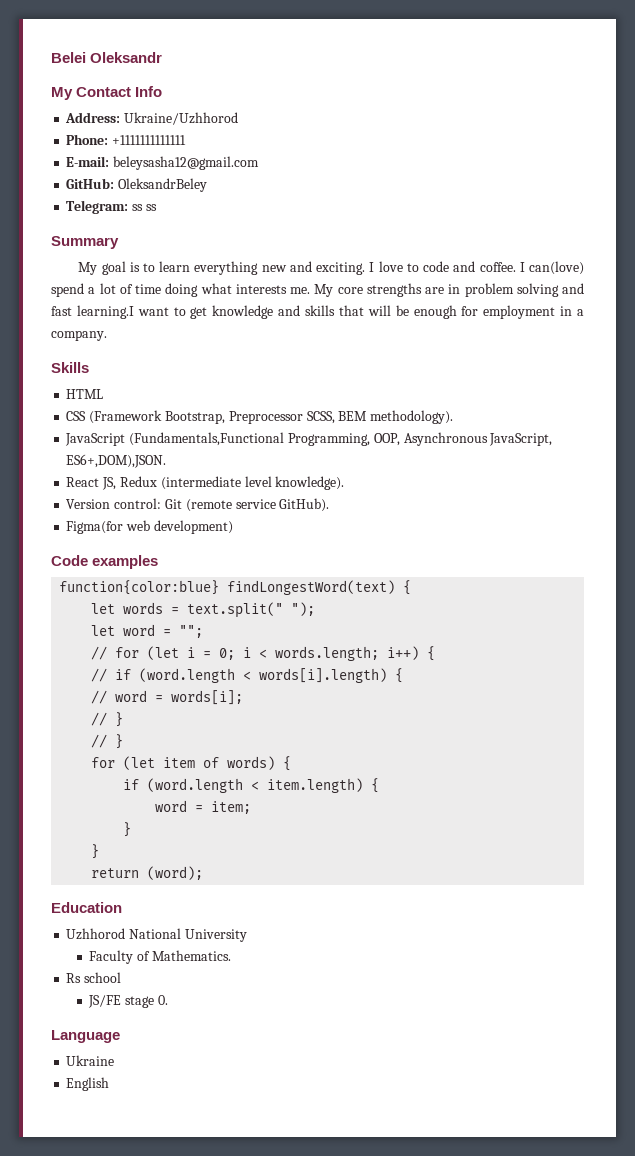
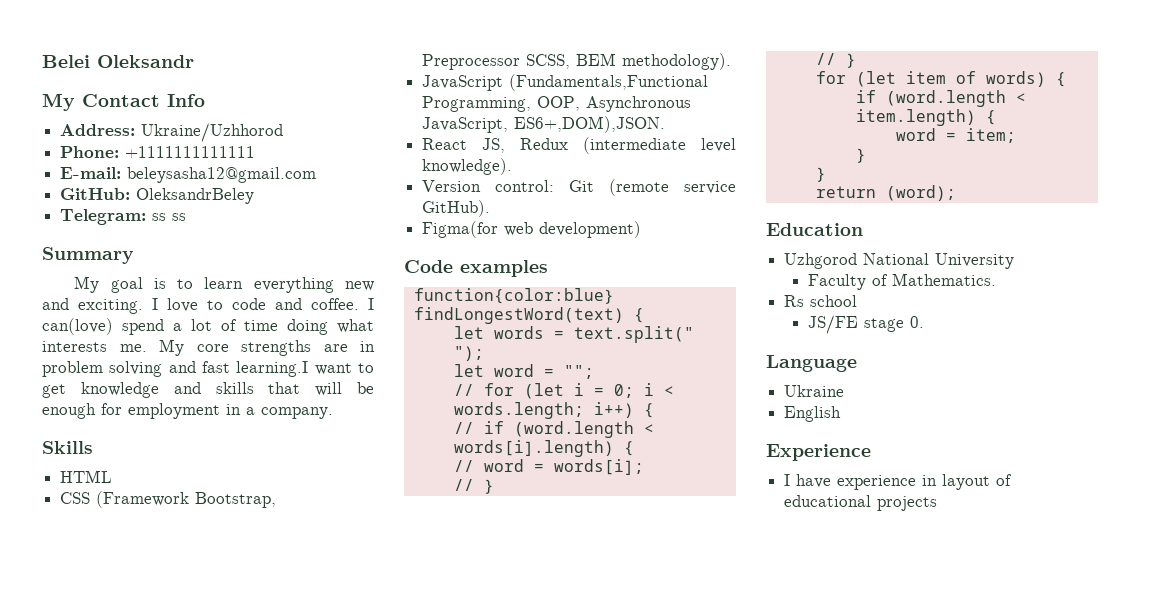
- Uzhhorod National University
+ Uzhgorod National University
+ Experience
+ I have experience in layout of educational projects

